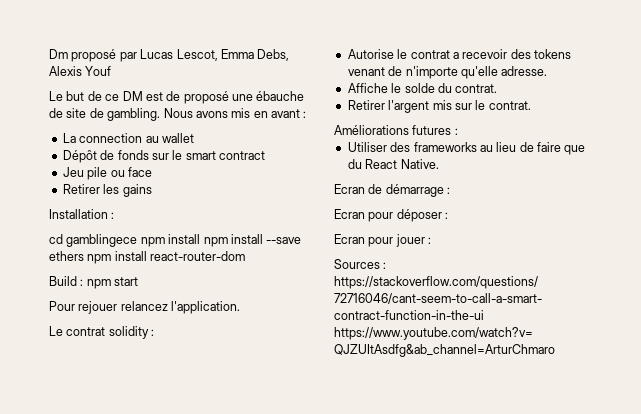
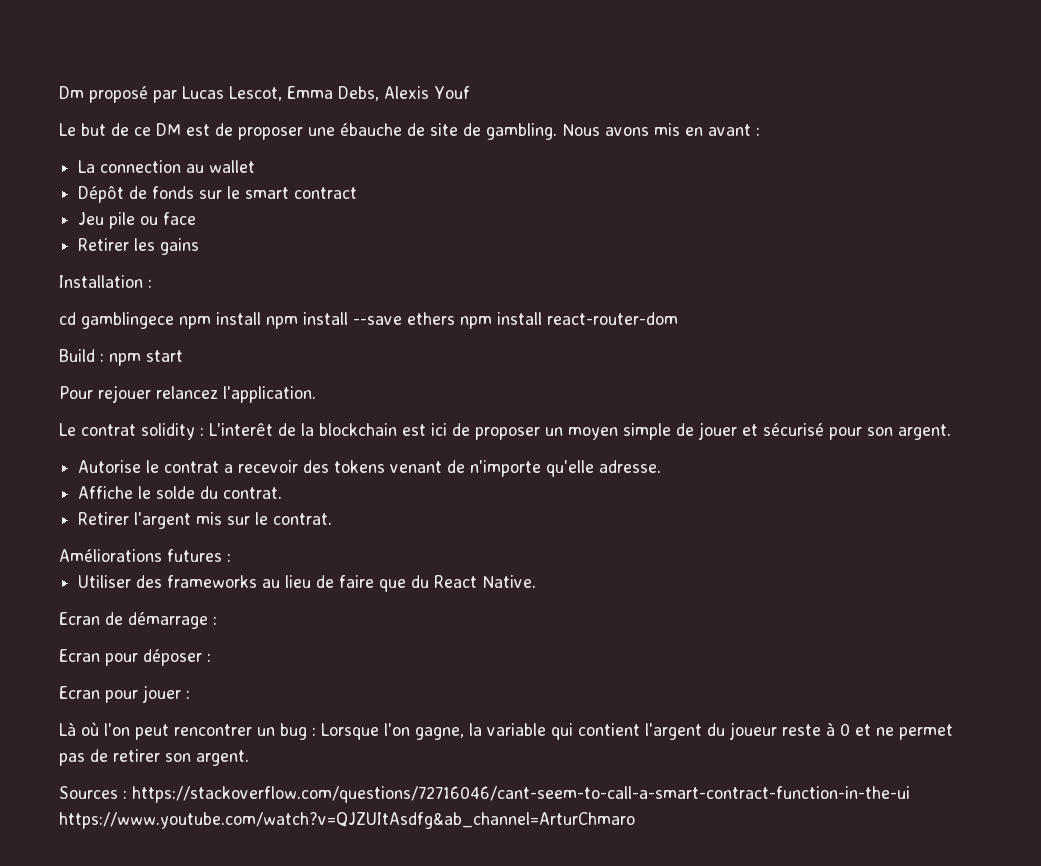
- Le but de ce DM est de proposé une ébauche de site de gambling.
+ Le but de ce DM est de proposer une ébauche de site de gambling.
- Le contrat solidity :
+ Le contrat solidity : L'interêt de la blockchain est ici de proposer un moyen simple de jouer et sécurisé pour son argent.
+ Là où l'on peut rencontrer un bug : Lorsque l'on gagne, la variable qui contient l'argent du joueur reste à 0 et ne permet pas de retirer son argent.

